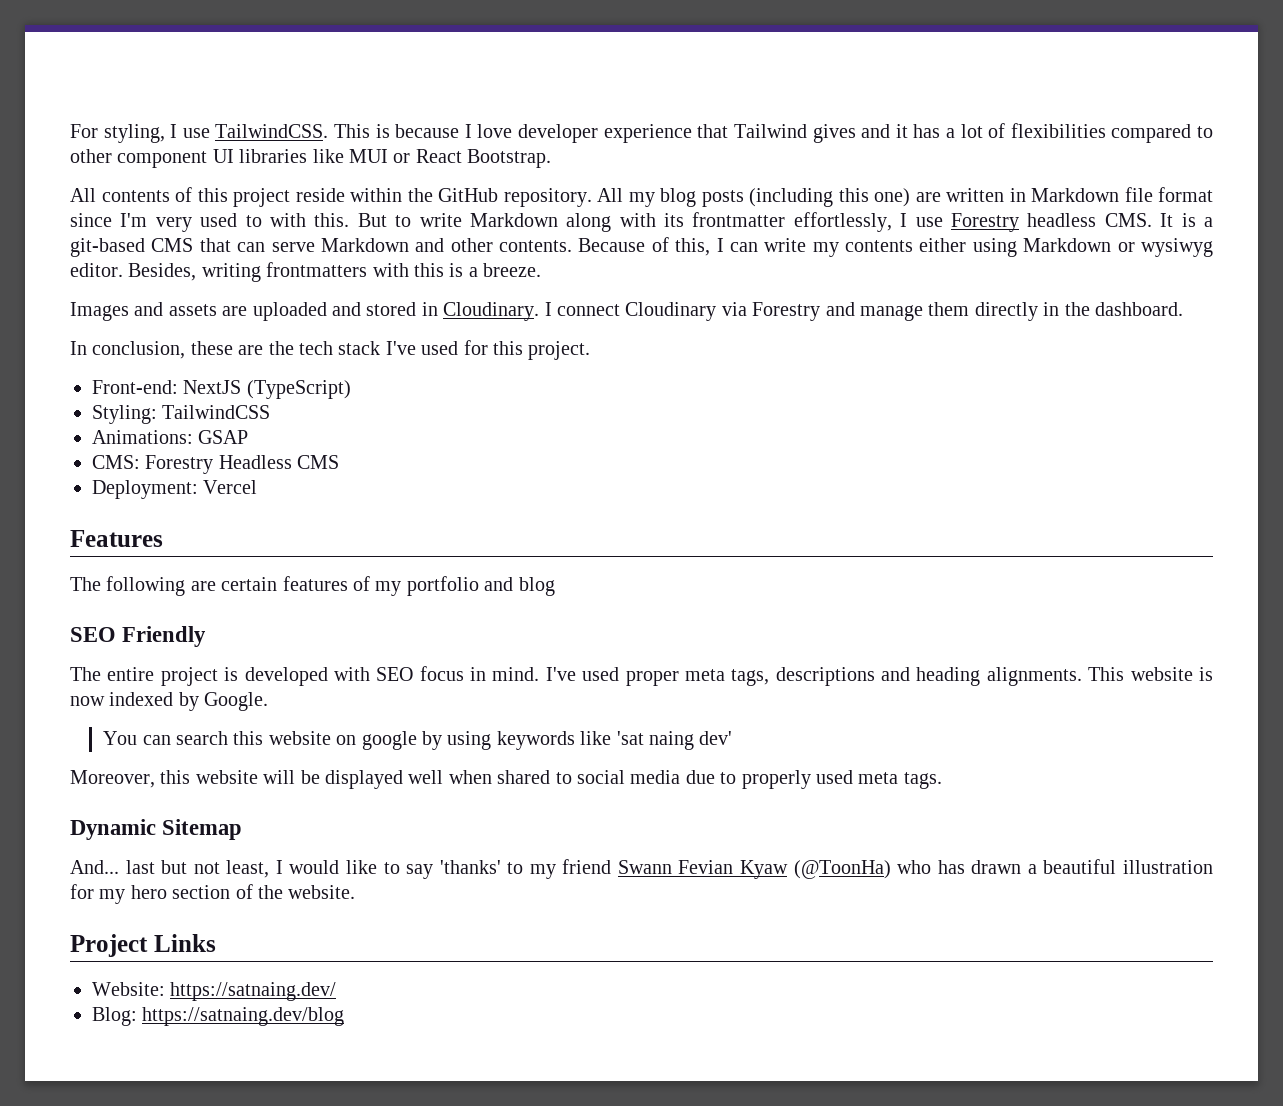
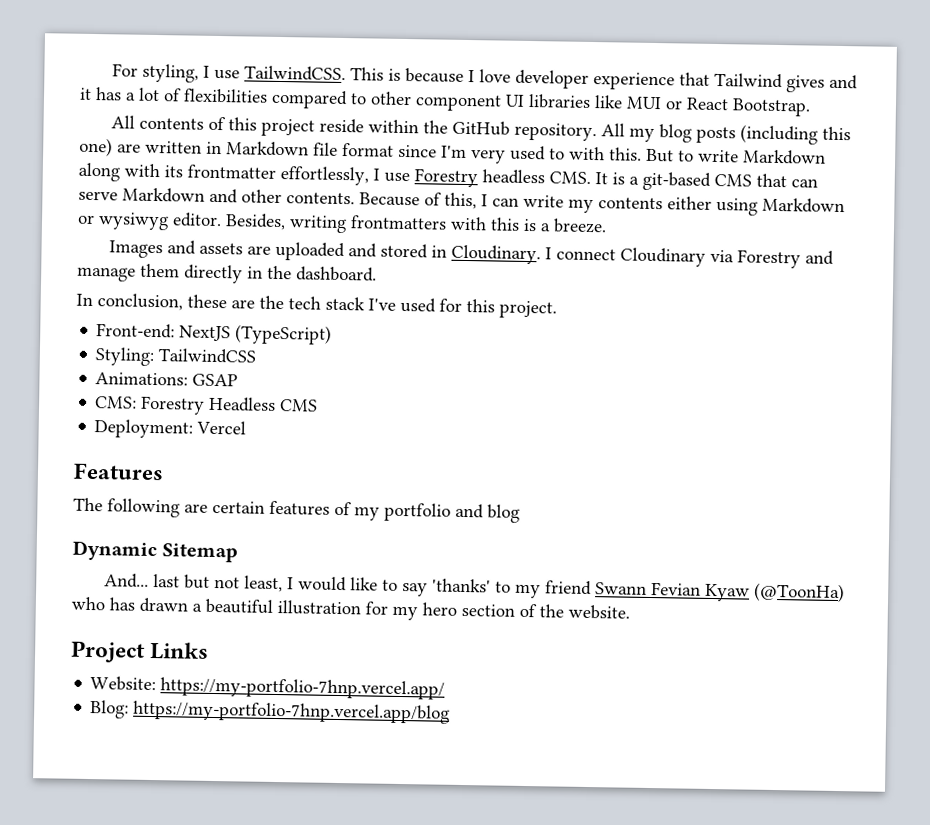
- SEO Friendly
- The entire project is developed with SEO focus in mind. I've used proper meta tags, descriptions and heading alignments. This website is now indexed by Google.
- You can search this website on google by using keywords like 'sat naing dev'
- Moreover, this website will be displayed well when shared to social media due to properly used meta tags.
- Website: https://satnaing.dev/
+ Website: https://my-portfolio-7hnp.vercel.app/
- Blog: https://satnaing.dev/blog
+ Blog: https://my-portfolio-7hnp.vercel.app/blog

